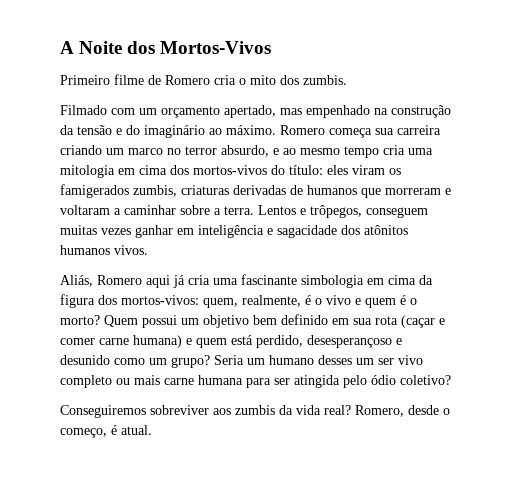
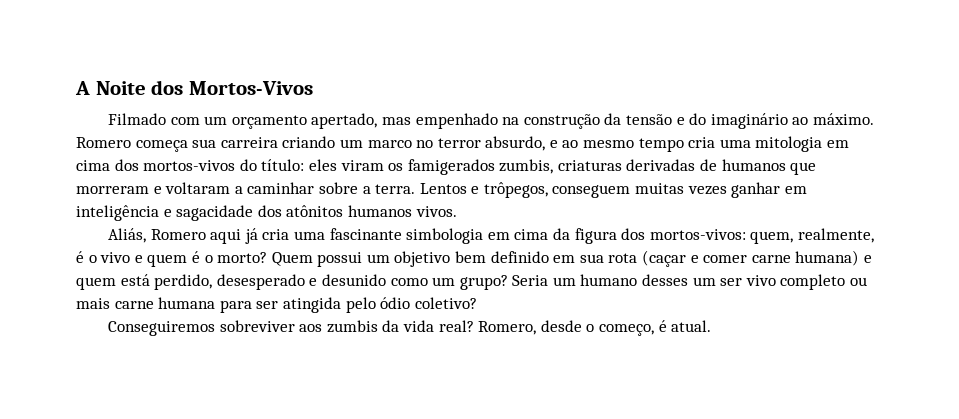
- Primeiro filme de Romero cria o mito dos zumbis.
- Quem possui um objetivo bem definido em sua rota (caçar e comer carne humana) e quem está perdido, desesperançoso e desunido como um grupo?
+ Quem possui um objetivo bem definido em sua rota (caçar e comer carne humana) e quem está perdido, desesperado e desunido como um grupo?

